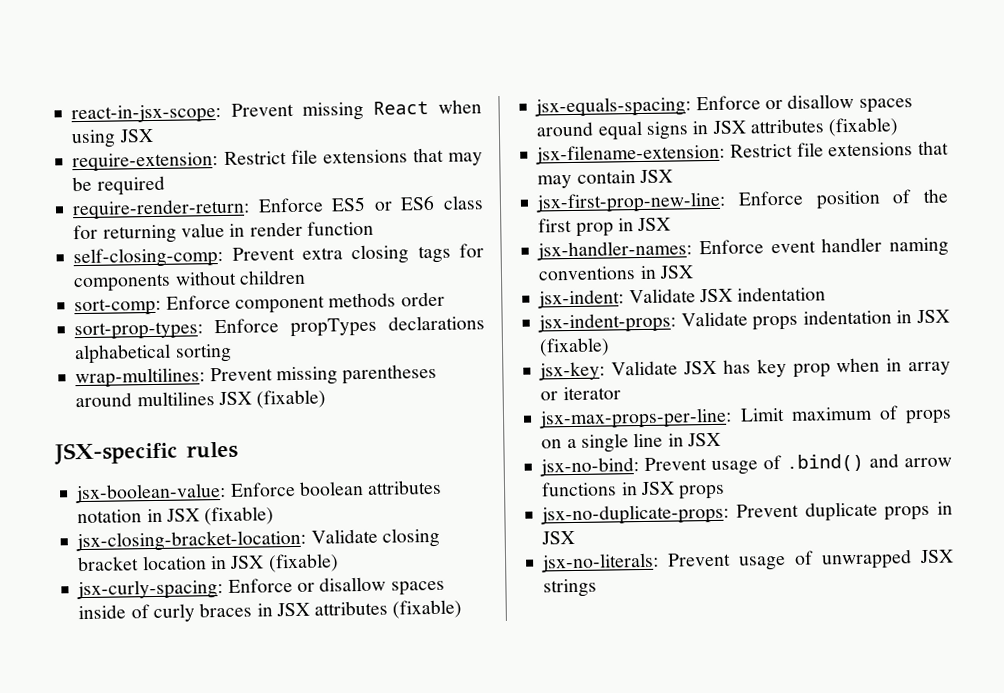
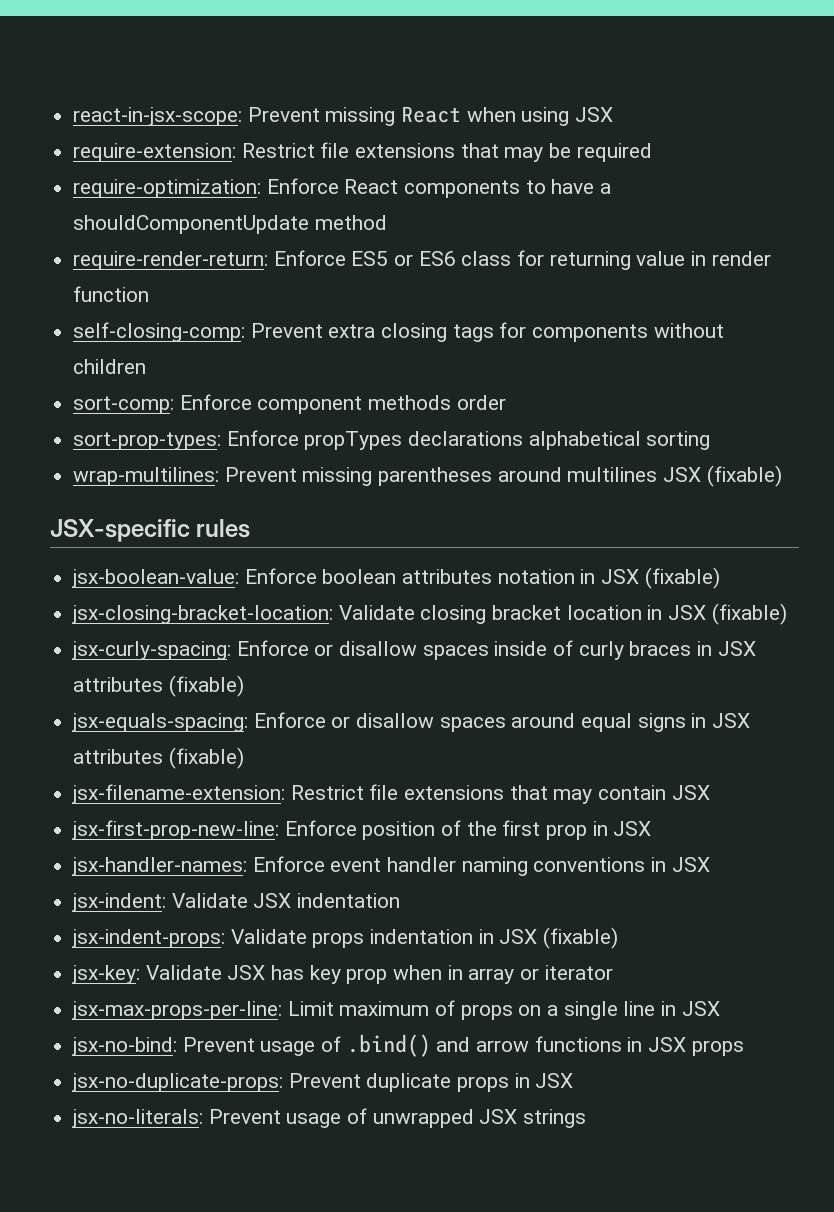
+ require-optimization: Enforce React components to have a shouldComponentUpdate method

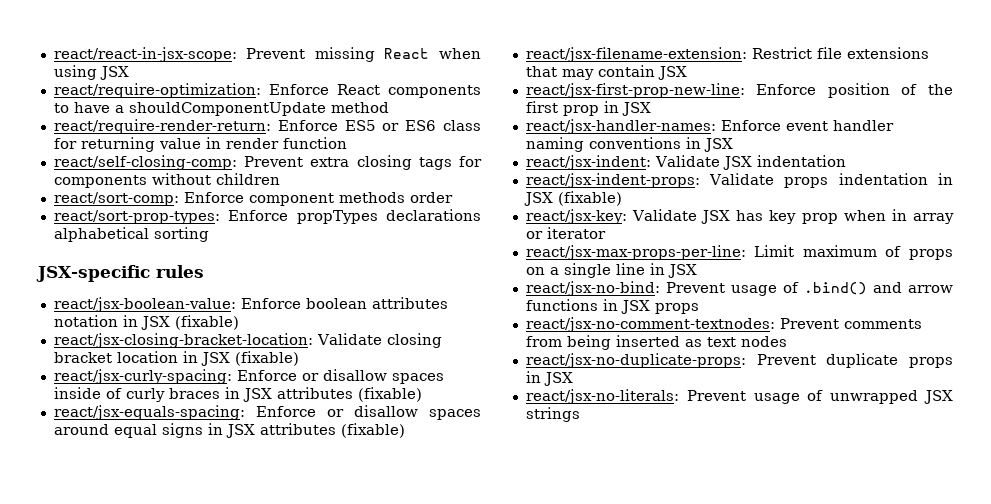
- react-in-jsx-scope: Prevent missing React when using JSX
+ react/react-in-jsx-scope: Prevent missing React when using JSX
- require-extension: Restrict file extensions that may be required
- require-optimization: Enforce React components to have a shouldComponentUpdate method
+ react/require-optimization: Enforce React components to have a shouldComponentUpdate method
- require-render-return: Enforce ES5 or ES6 class for returning value in render function
+ react/require-render-return: Enforce ES5 or ES6 class for returning value in render function
- self-closing-comp: Prevent extra closing tags for components without children
+ react/self-closing-comp: Prevent extra closing tags for components without children
- sort-comp: Enforce component methods order
+ react/sort-comp: Enforce component methods order
- sort-prop-types: Enforce propTypes declarations alphabetical sorting
+ react/sort-prop-types: Enforce propTypes declarations alphabetical sorting
- wrap-multilines: Prevent missing parentheses around multilines JSX (fixable)
- jsx-boolean-value: Enforce boolean attributes notation in JSX (fixable)
+ react/jsx-boolean-value: Enforce boolean attributes notation in JSX (fixable)
- jsx-closing-bracket-location: Validate closing bracket location in JSX (fixable)
+ react/jsx-closing-bracket-location: Validate closing bracket location in JSX (fixable)
- jsx-curly-spacing: Enforce or disallow spaces inside of curly braces in JSX attributes (fixable)
+ react/jsx-curly-spacing: Enforce or disallow spaces inside of curly braces in JSX attributes (fixable)
- jsx-equals-spacing: Enforce or disallow spaces around equal signs in JSX attributes (fixable)
+ react/jsx-equals-spacing: Enforce or disallow spaces around equal signs in JSX attributes (fixable)
- jsx-filename-extension: Restrict file extensions that may contain JSX
+ react/jsx-filename-extension: Restrict file extensions that may contain JSX
- jsx-first-prop-new-line: Enforce position of the first prop in JSX
+ react/jsx-first-prop-new-line: Enforce position of the first prop in JSX
- jsx-handler-names: Enforce event handler naming conventions in JSX
+ react/jsx-handler-names: Enforce event handler naming conventions in JSX
- jsx-indent: Validate JSX indentation
+ react/jsx-indent: Validate JSX indentation
- jsx-indent-props: Validate props indentation in JSX (fixable)
+ react/jsx-indent-props: Validate props indentation in JSX (fixable)
- jsx-key: Validate JSX has key prop when in array or iterator
+ react/jsx-key: Validate JSX has key prop when in array or iterator
- jsx-max-props-per-line: Limit maximum of props on a single line in JSX
+ react/jsx-max-props-per-line: Limit maximum of props on a single line in JSX
- jsx-no-bind: Prevent usage of .bind() and arrow functions in JSX props
+ react/jsx-no-bind: Prevent usage of .bind() and arrow functions in JSX props
- jsx-no-duplicate-props: Prevent duplicate props in JSX
+ react/jsx-no-comment-textnodes: Prevent comments from being inserted as text nodes
+ react/jsx-no-duplicate-props: Prevent duplicate props in JSX
- jsx-no-literals: Prevent usage of unwrapped JSX strings
+ react/jsx-no-literals: Prevent usage of unwrapped JSX strings

